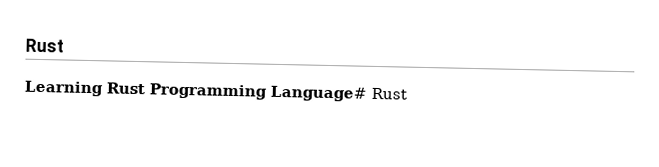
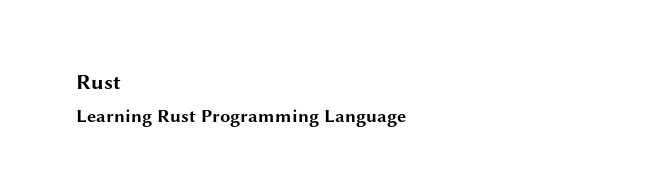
- Learning Rust Programming Language# Rust
+ Learning Rust Programming Language

